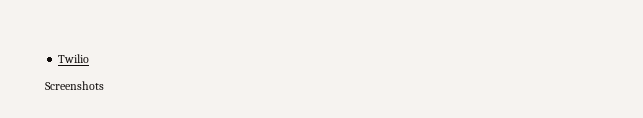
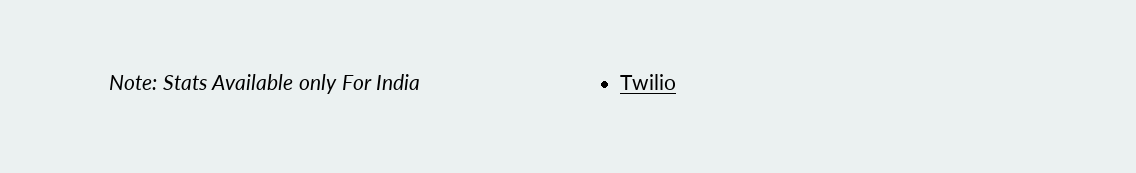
+ Note: Stats Available only For India
- Screenshots

